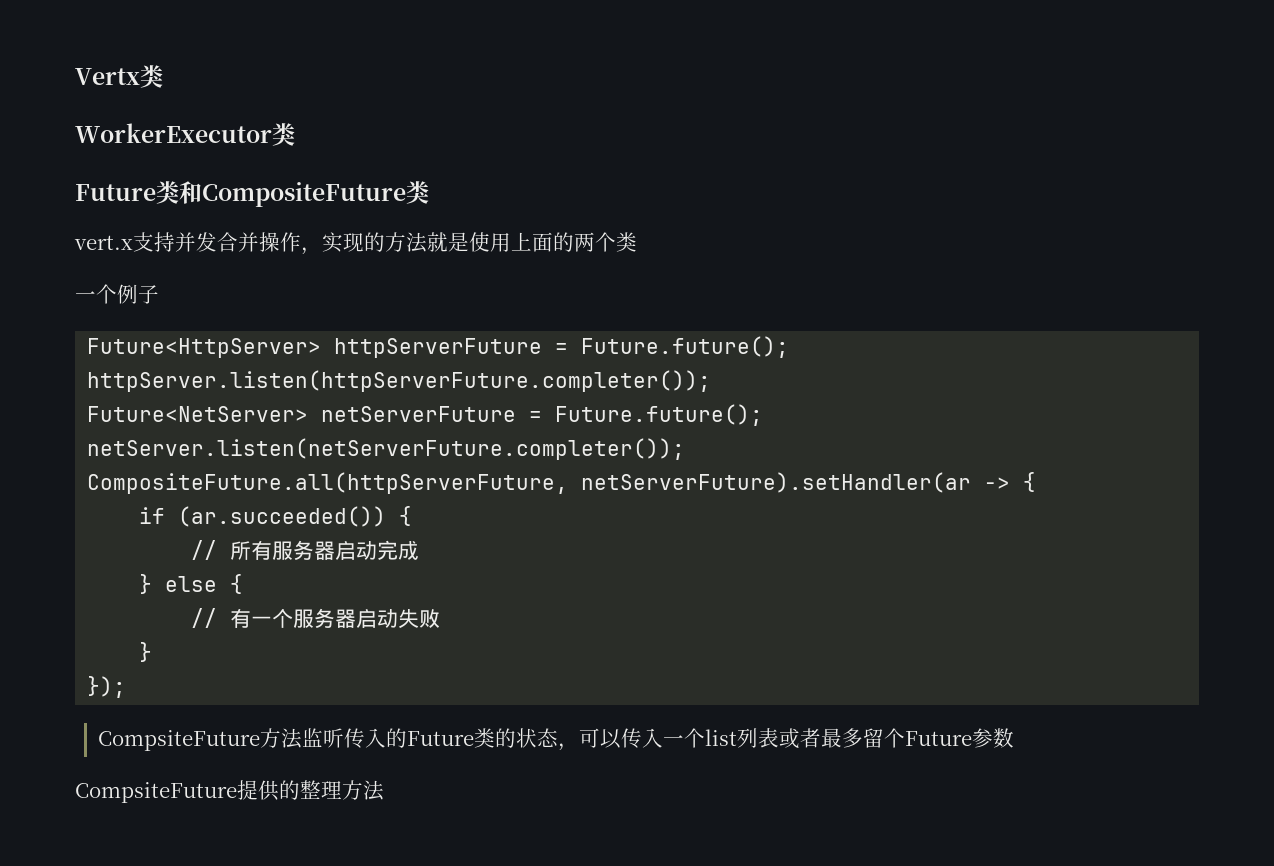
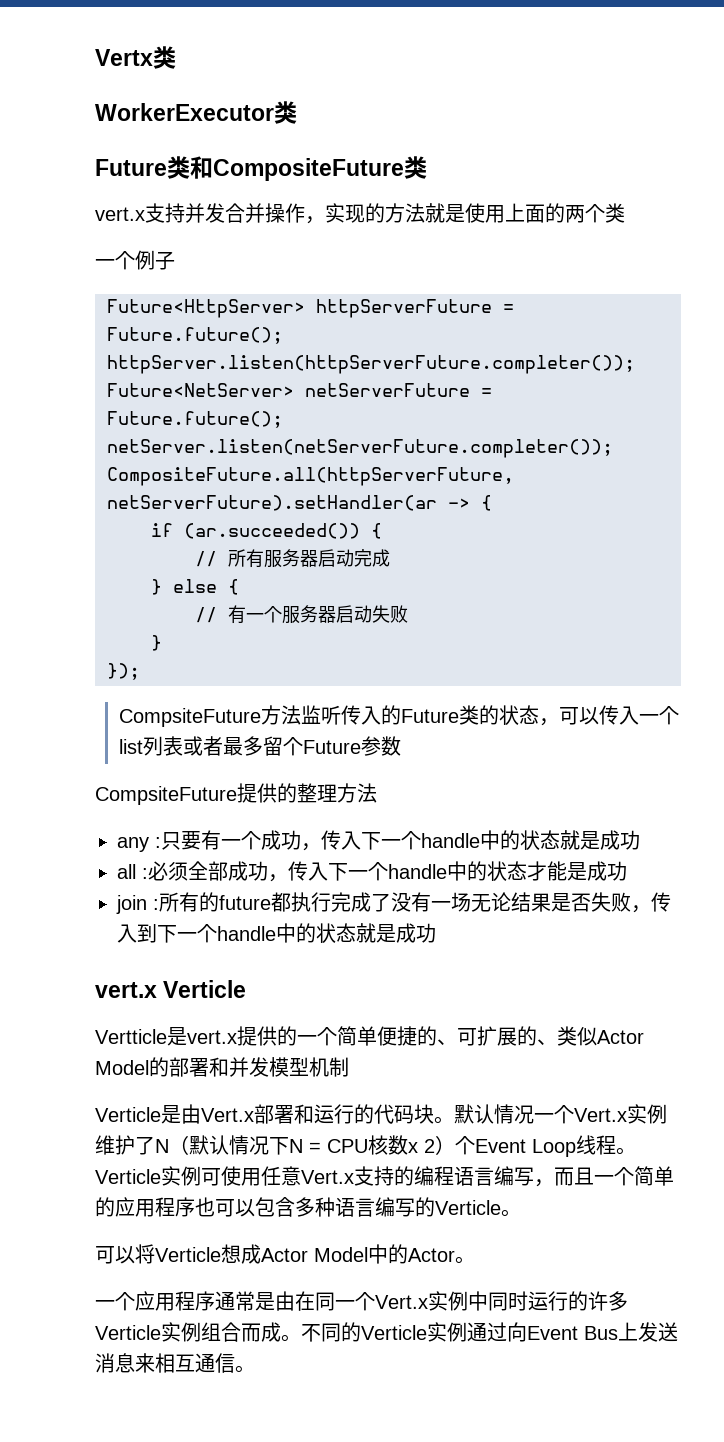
+ any :只要有一个成功，传入下一个handle中的状态就是成功
+ all :必须全部成功，传入下一个handle中的状态才能是成功
+ join :所有的future都执行完成了没有一场无论结果是否失败，传入到下一个handle中的状态就是成功
+ vert.x Verticle
+ Vertticle是vert.x提供的一个简单便捷的、可扩展的、类似Actor Model的部署和并发模型机制
+ Verticle是由Vert.x部署和运行的代码块。默认情况一个Vert.x实例维护了N（默认情况下N = CPU核数x 2）个Event Loop线程。Verticle实例可使用任意Vert.x支持的编程语言编写，而且一个简单的应用程序也可以包含多种语言编写的Verticle。
+ 可以将Verticle想成Actor Model中的Actor。
+ 一个应用程序通常是由在同一个Vert.x实例中同时运行的许多Verticle实例组合而成。不同的Verticle实例通过向Event Bus上发送消息来相互通信。

